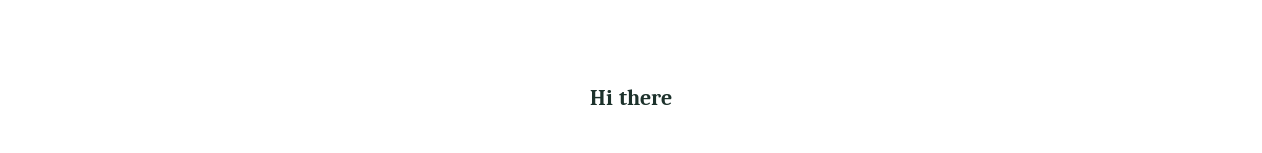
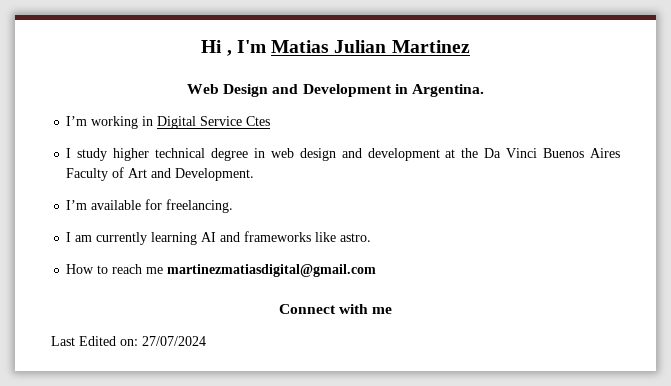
- Hi there
+ Hi , I'm Matias Julian Martinez
+ Web Design and Development in Argentina.
+ I’m working in Digital Service Ctes
+ I study higher technical degree in web design and development at the Da Vinci Buenos Aires Faculty of Art and Development.
+ I’m available for freelancing.
+ I am currently learning AI and frameworks like astro.
+ How to reach me martinezmatiasdigital@gmail.com
+ Connect with me
+ Last Edited on: 27/07/2024

